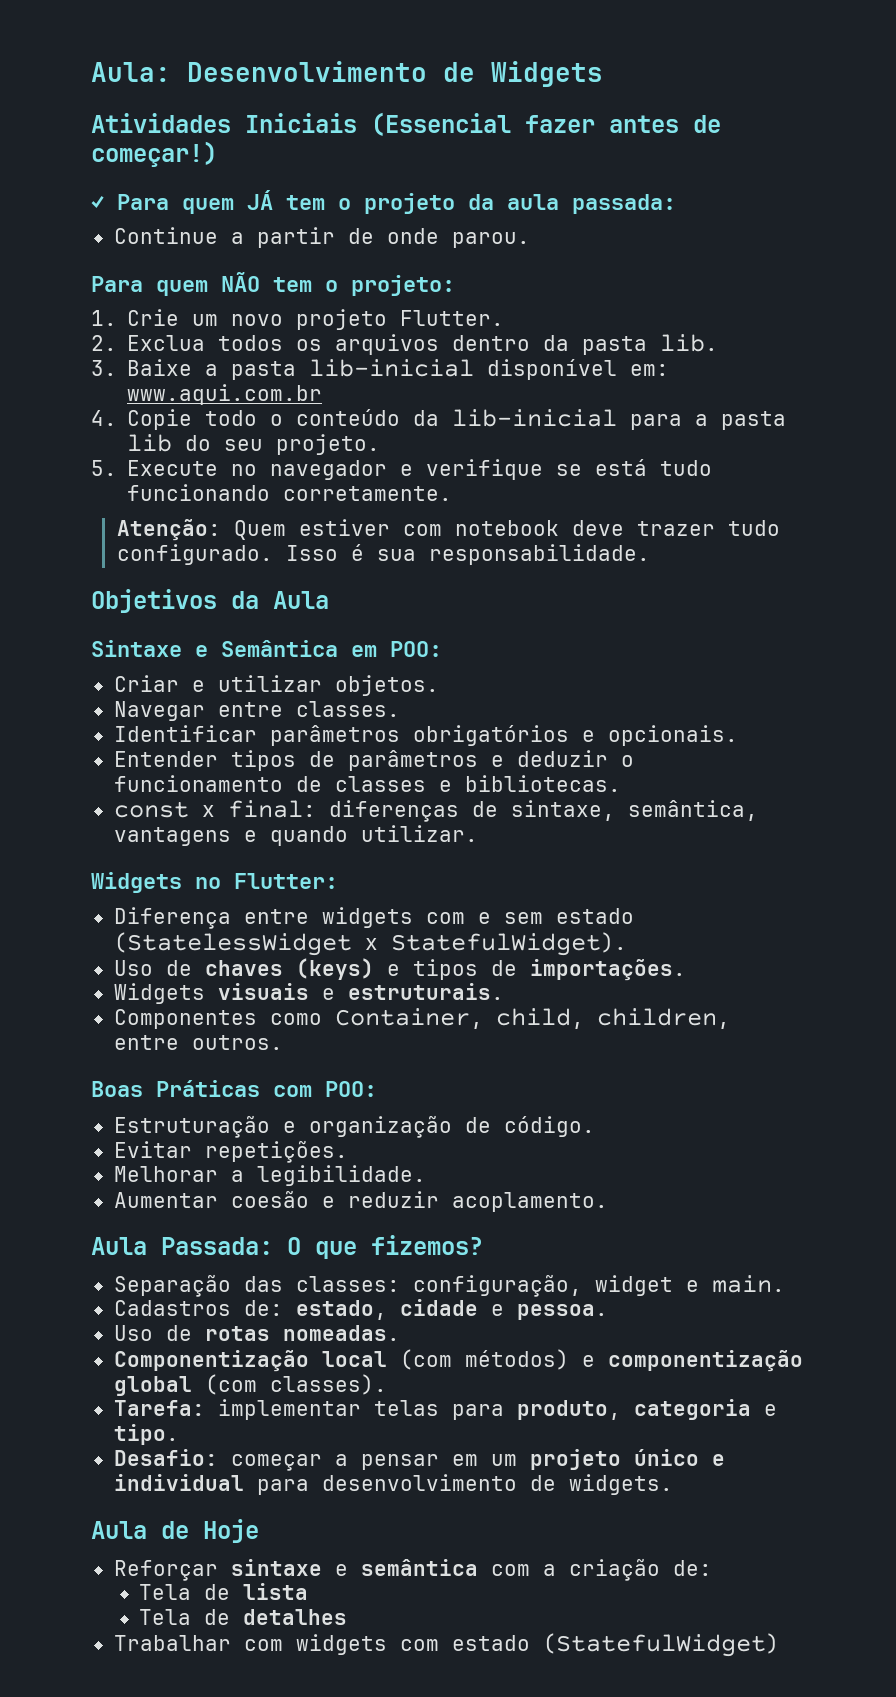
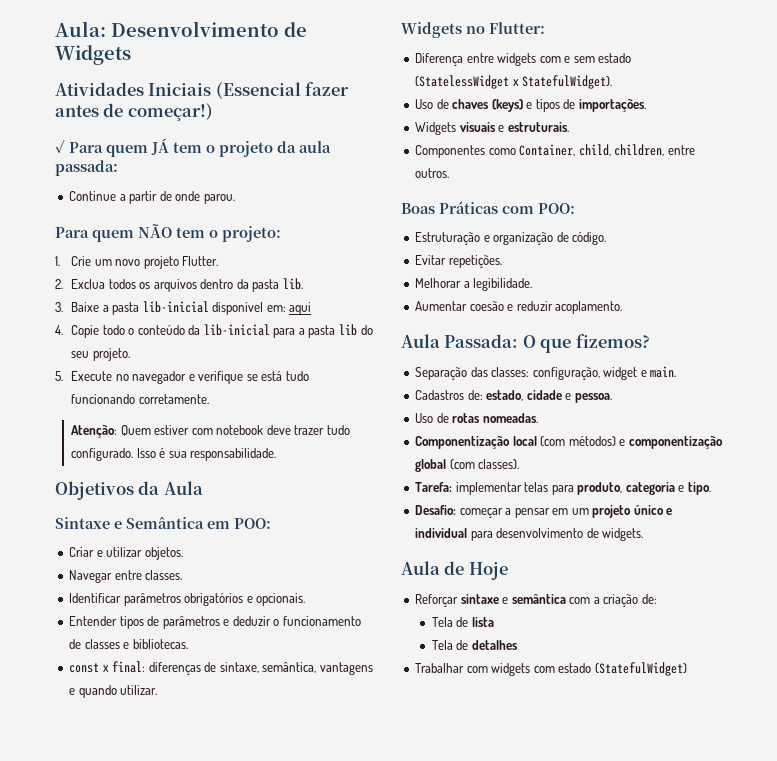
- 3. Baixe a pasta lib-inicial disponível em: www.aqui.com.br
+ 3. Baixe a pasta lib-inicial disponível em: aqui

